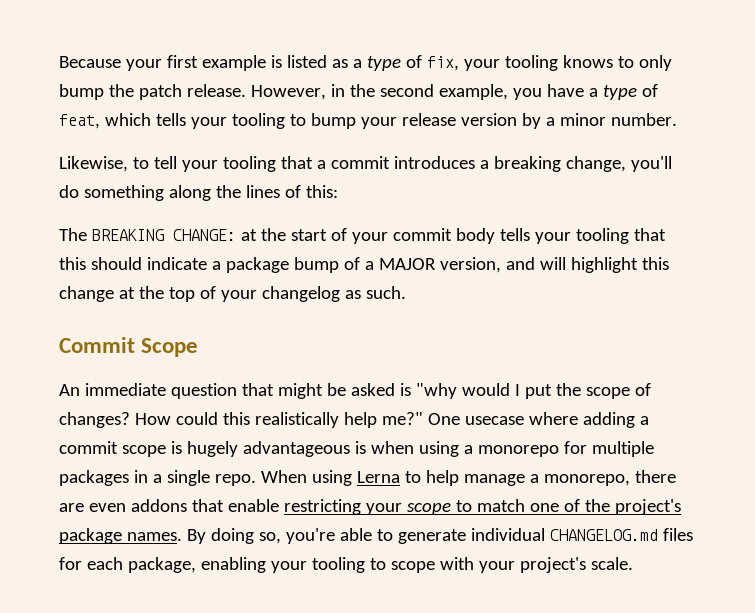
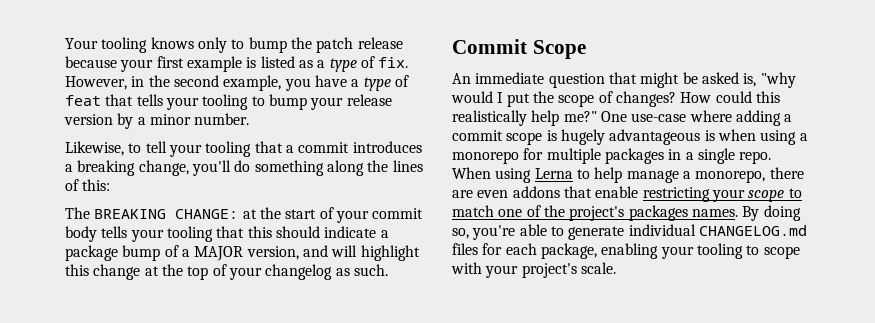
- Because your first example is listed as a type of fix, your tooling knows to only bump the patch release.
+ Your tooling knows only to bump the patch release because your first example is listed as a type of fix.
- However, in the second example, you have a type of feat, which tells your tooling to bump your release version by a minor number.
+ However, in the second example, you have a type of feat that tells your tooling to bump your release version by a minor number.
- An immediate question that might be asked is "why would I put the scope of changes?
+ An immediate question that might be asked is, "why would I put the scope of changes?
- One usecase where adding a commit scope is hugely advantageous is when using a monorepo for multiple packages in a single repo.
+ One use-case where adding a commit scope is hugely advantageous is when using a monorepo for multiple packages in a single repo.
- When using Lerna to help manage a monorepo, there are even addons that enable restricting your scope to match one of the project's package names.
+ When using Lerna to help manage a monorepo, there are even addons that enable restricting your scope to match one of the project's packages names.

